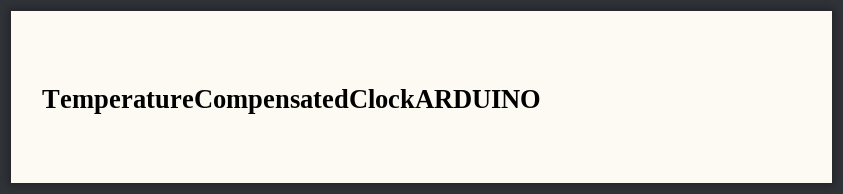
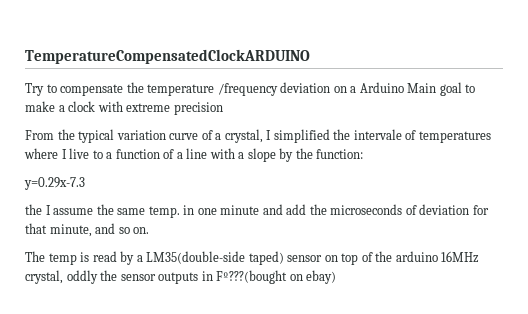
+ Try to compensate the temperature /frequency deviation on a Arduino Main goal to make a clock with extreme precision
+ From the typical variation curve of a crystal, I simplified the intervale of temperatures where I live to a function of a line with a slope by the function:
+ y=0.29x-7.3
+ the I assume the same temp. in one minute and add the microseconds of deviation for that minute, and so on.
+ The temp is read by a LM35(double-side taped) sensor on top of the arduino 16MHz crystal, oddly the sensor outputs in Fº???(bought on ebay)

